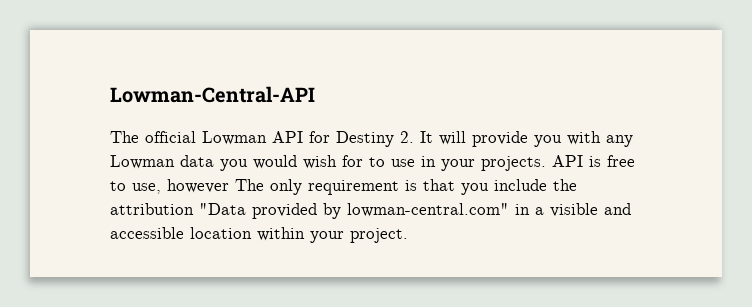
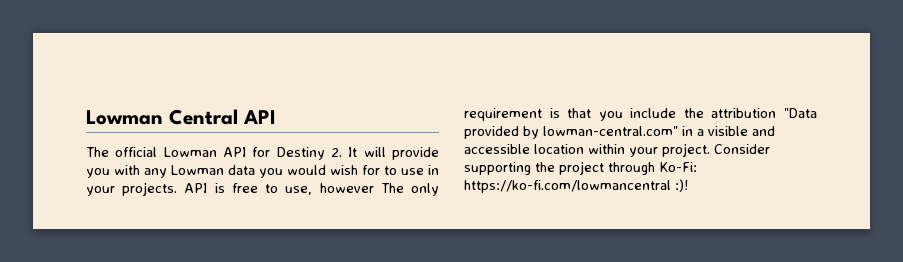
- Lowman-Central-API
+ Lowman Central API
+ Consider supporting the project through Ko-Fi: https://ko-fi.com/lowmancentral :)!

